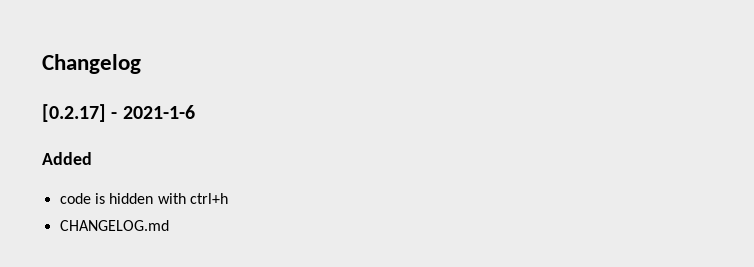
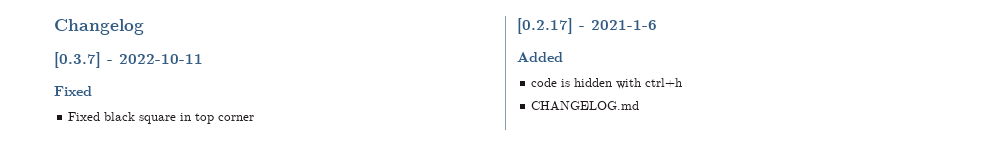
+ [0.3.7] - 2022-10-11
+ Fixed
+ Fixed black square in top corner

